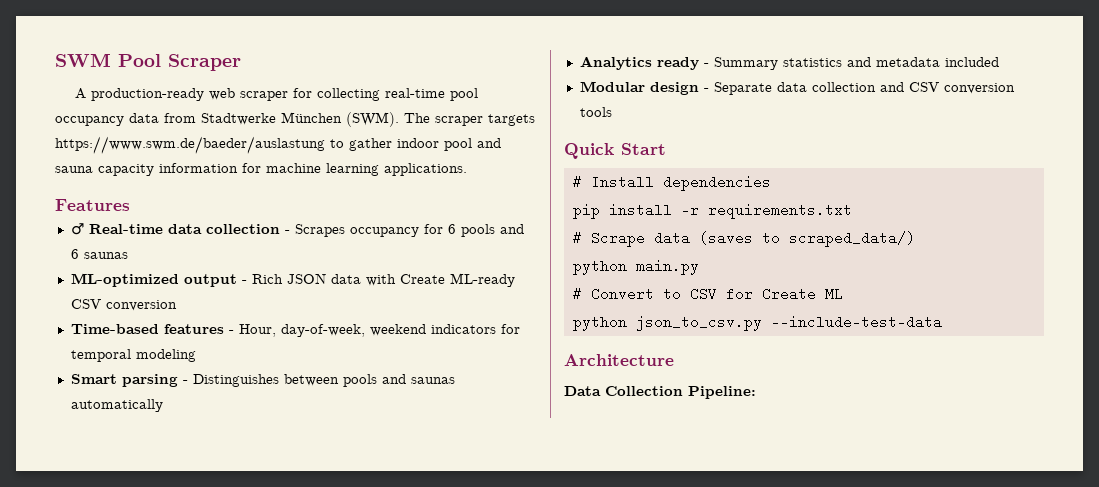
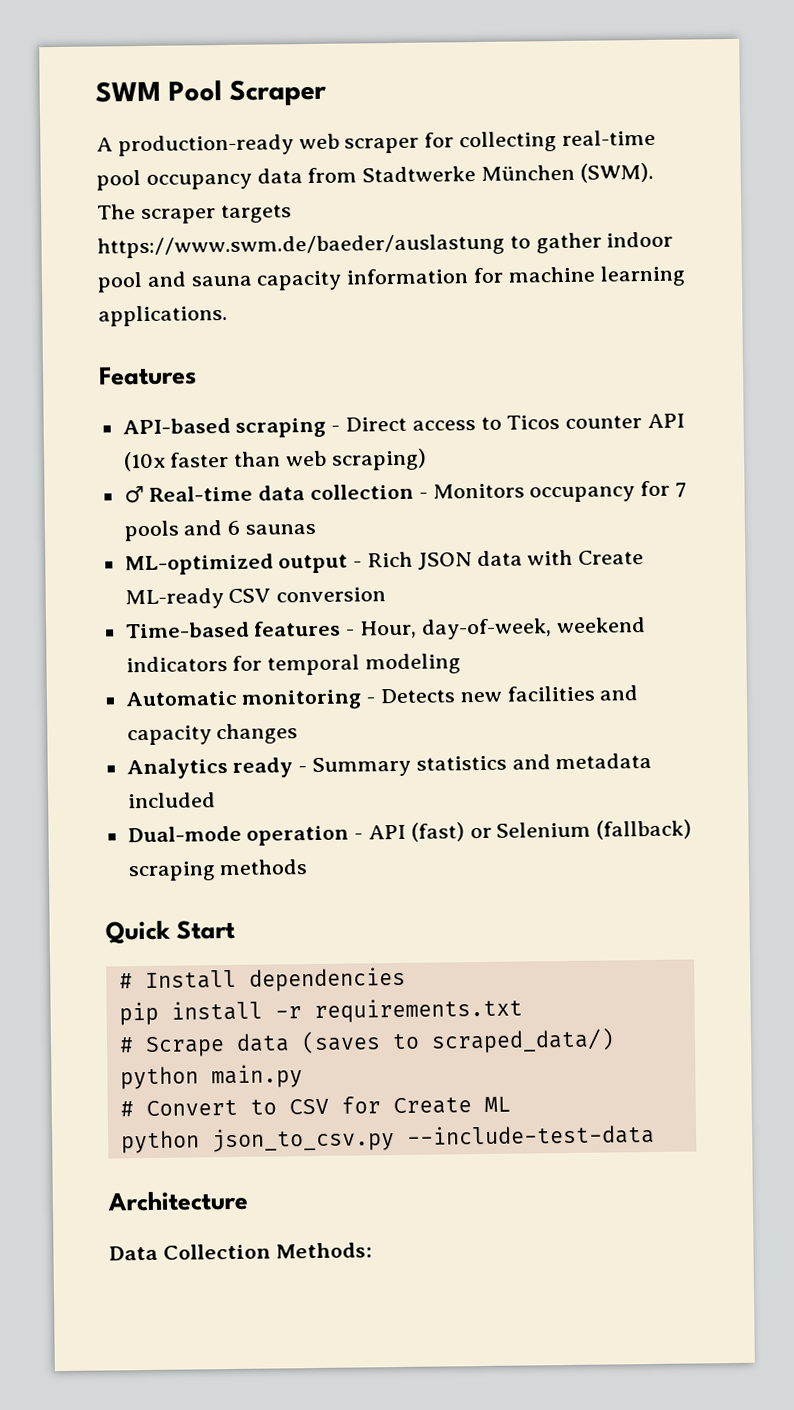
+ API-based scraping - Direct access to Ticos counter API (10x faster than web scraping)
- ♂ Real-time data collection - Scrapes occupancy for 6 pools and 6 saunas
+ ♂ Real-time data collection - Monitors occupancy for 7 pools and 6 saunas
- Smart parsing - Distinguishes between pools and saunas automatically
+ Automatic monitoring - Detects new facilities and capacity changes
- Modular design - Separate data collection and CSV conversion tools
+ Dual-mode operation - API (fast) or Selenium (fallback) scraping methods
- Data Collection Pipeline:
+ Data Collection Methods:

